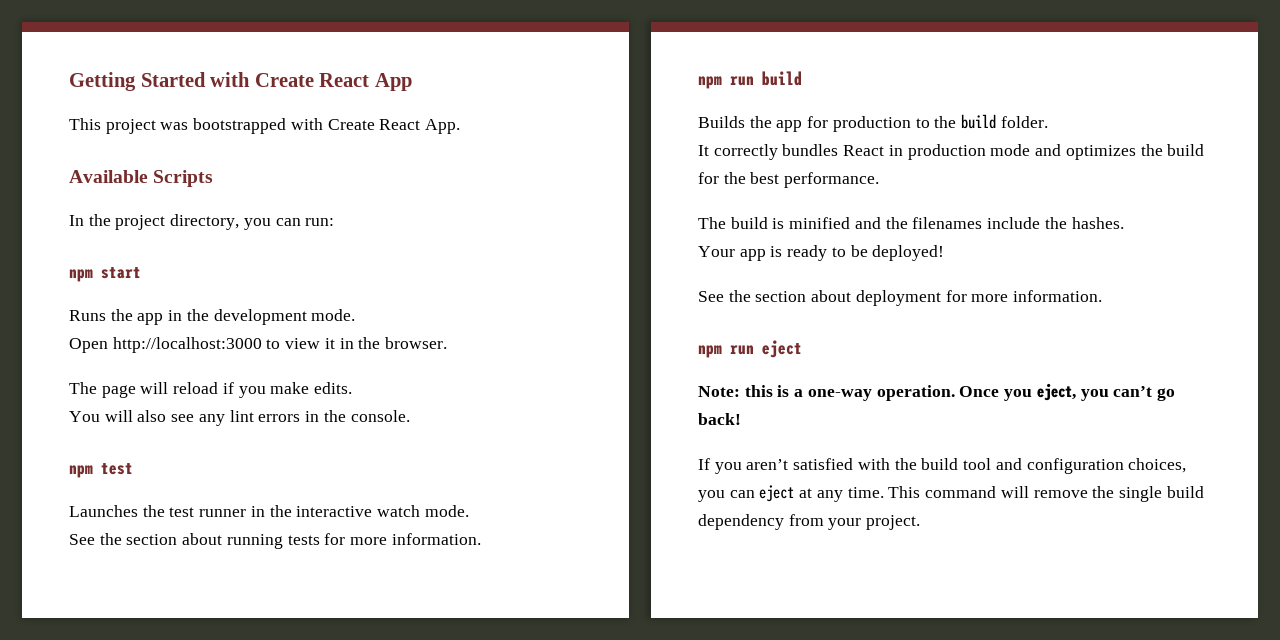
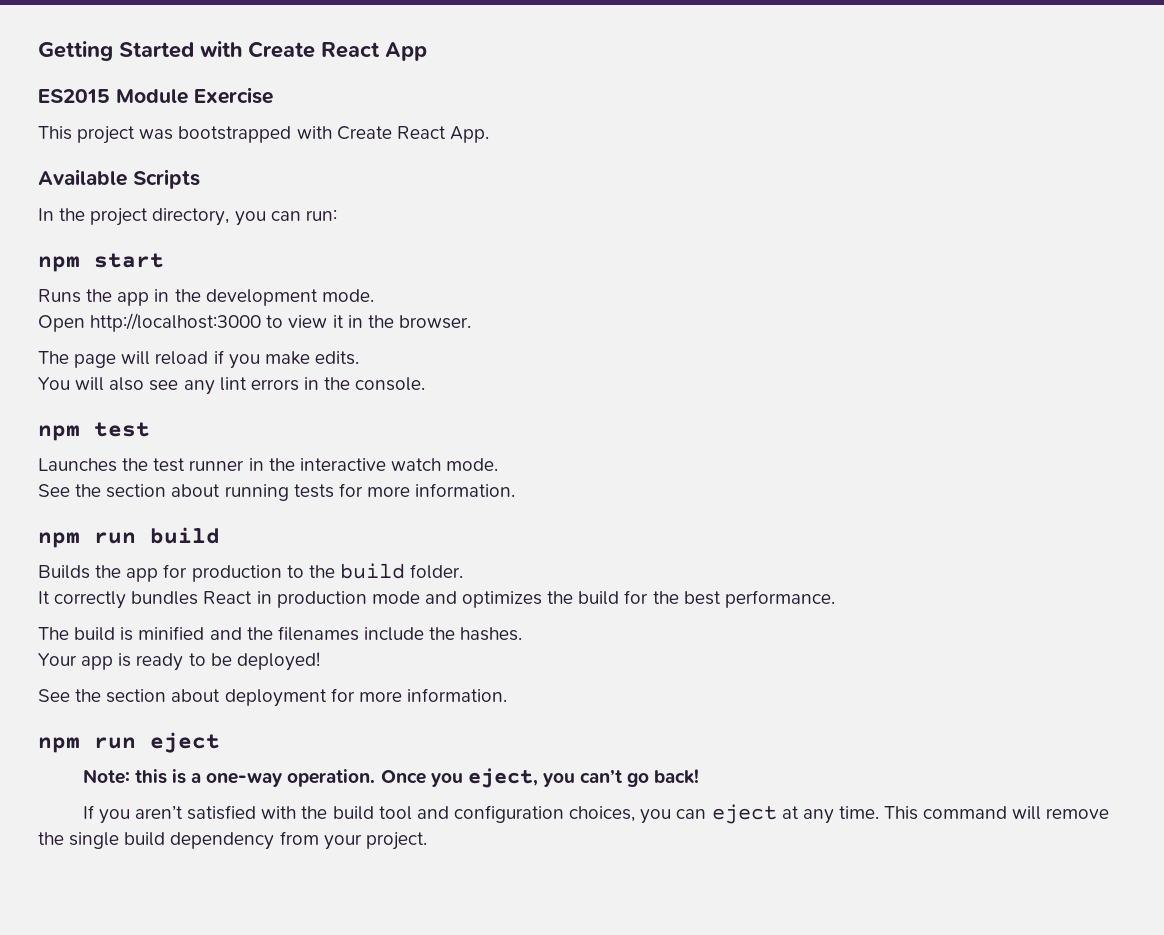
+ ES2015 Module Exercise

